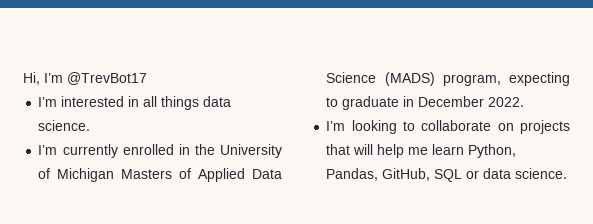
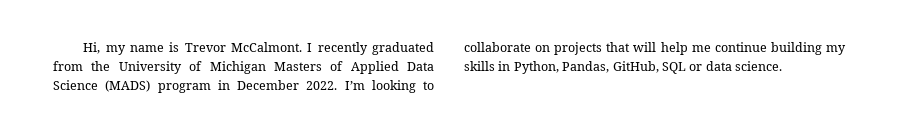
- Hi, I’m @TrevBot17
- I’m interested in all things data science.
- I’m currently enrolled in the University of Michigan Masters of Applied Data Science (MADS) program, expecting to graduate in December 2022.
- I’m looking to collaborate on projects that will help me learn Python, Pandas, GitHub, SQL or data science.
+ Hi, my name is Trevor McCalmont. I recently graduated from the University of Michigan Masters of Applied Data Science (MADS) program in December 2022. I’m looking to collaborate on projects that will help me continue building my skills in Python, Pandas, GitHub, SQL or data science.

